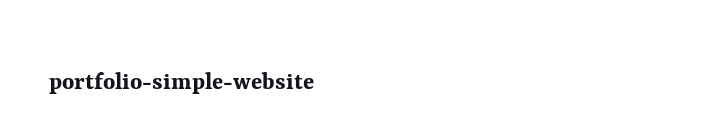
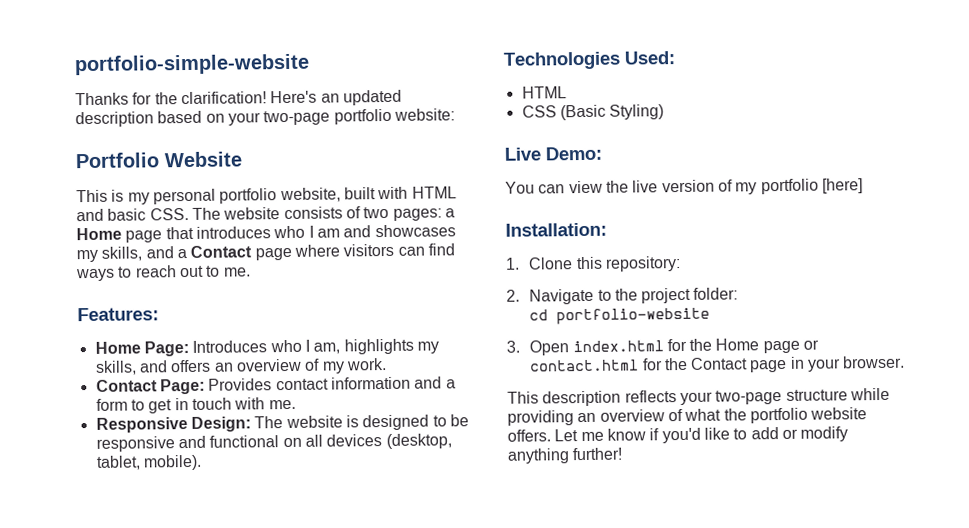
+ Thanks for the clarification! Here's an updated description based on your two-page portfolio website:
+ Portfolio Website
+ This is my personal portfolio website, built with HTML and basic CSS. The website consists of two pages: a Home page that introduces who I am and showcases my skills, and a Contact page where visitors can find ways to reach out to me.
+ Features:
+ Home Page: Introduces who I am, highlights my skills, and offers an overview of my work.
+ Contact Page: Provides contact information and a form to get in touch with me.
+ Responsive Design: The website is designed to be responsive and functional on all devices (desktop, tablet, mobile).
+ Technologies Used:
+ HTML
+ CSS (Basic Styling)
+ Live Demo:
+ You can view the live version of my portfolio [here]
+ Installation:
+ 1. Clone this repository:
+ 2. Navigate to the project folder:
+ cd portfolio-website
+ 3. Open index.html for the Home page or contact.html for the Contact page in your browser.
+ This description reflects your two-page structure while providing an overview of what the portfolio website offers. Let me know if you'd like to add or modify anything further!

